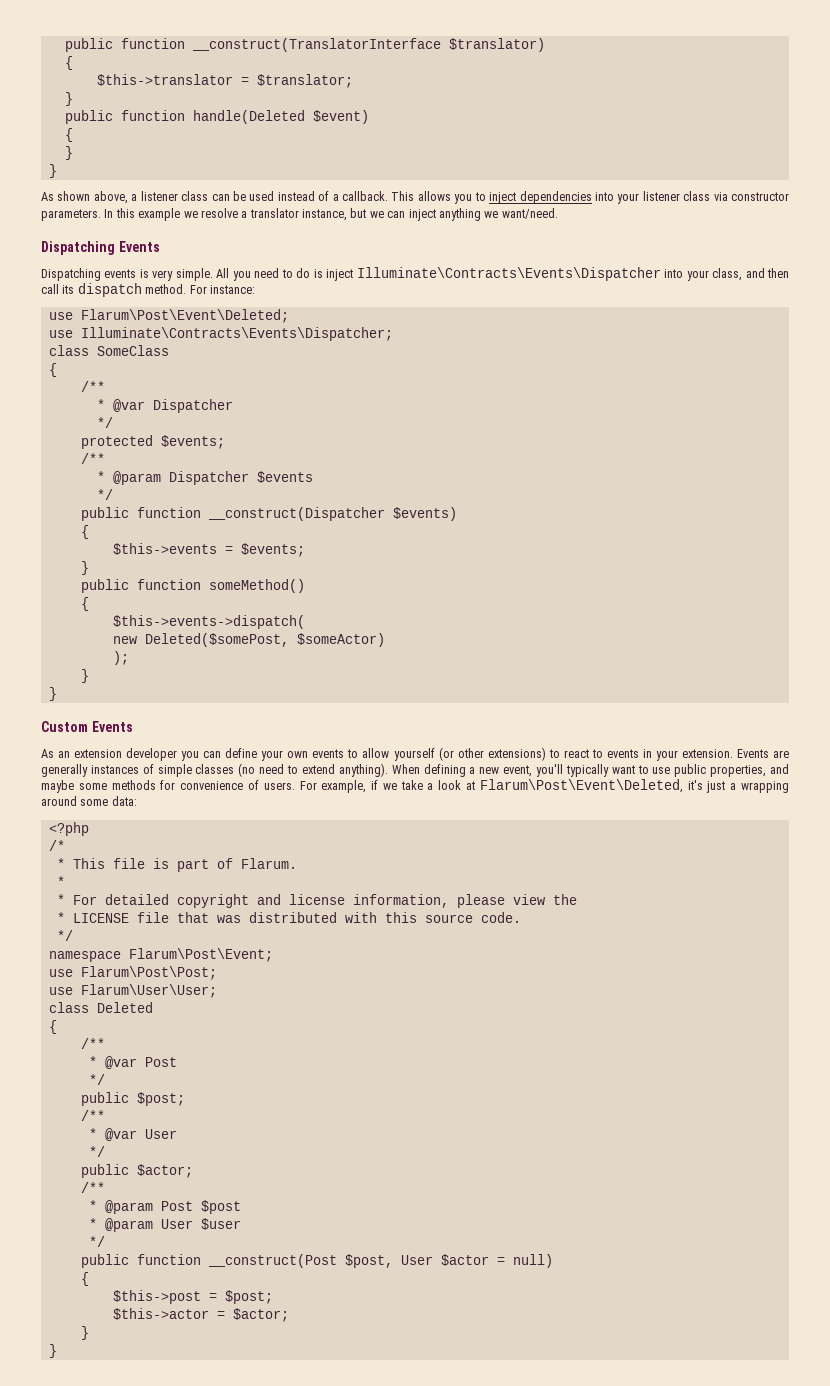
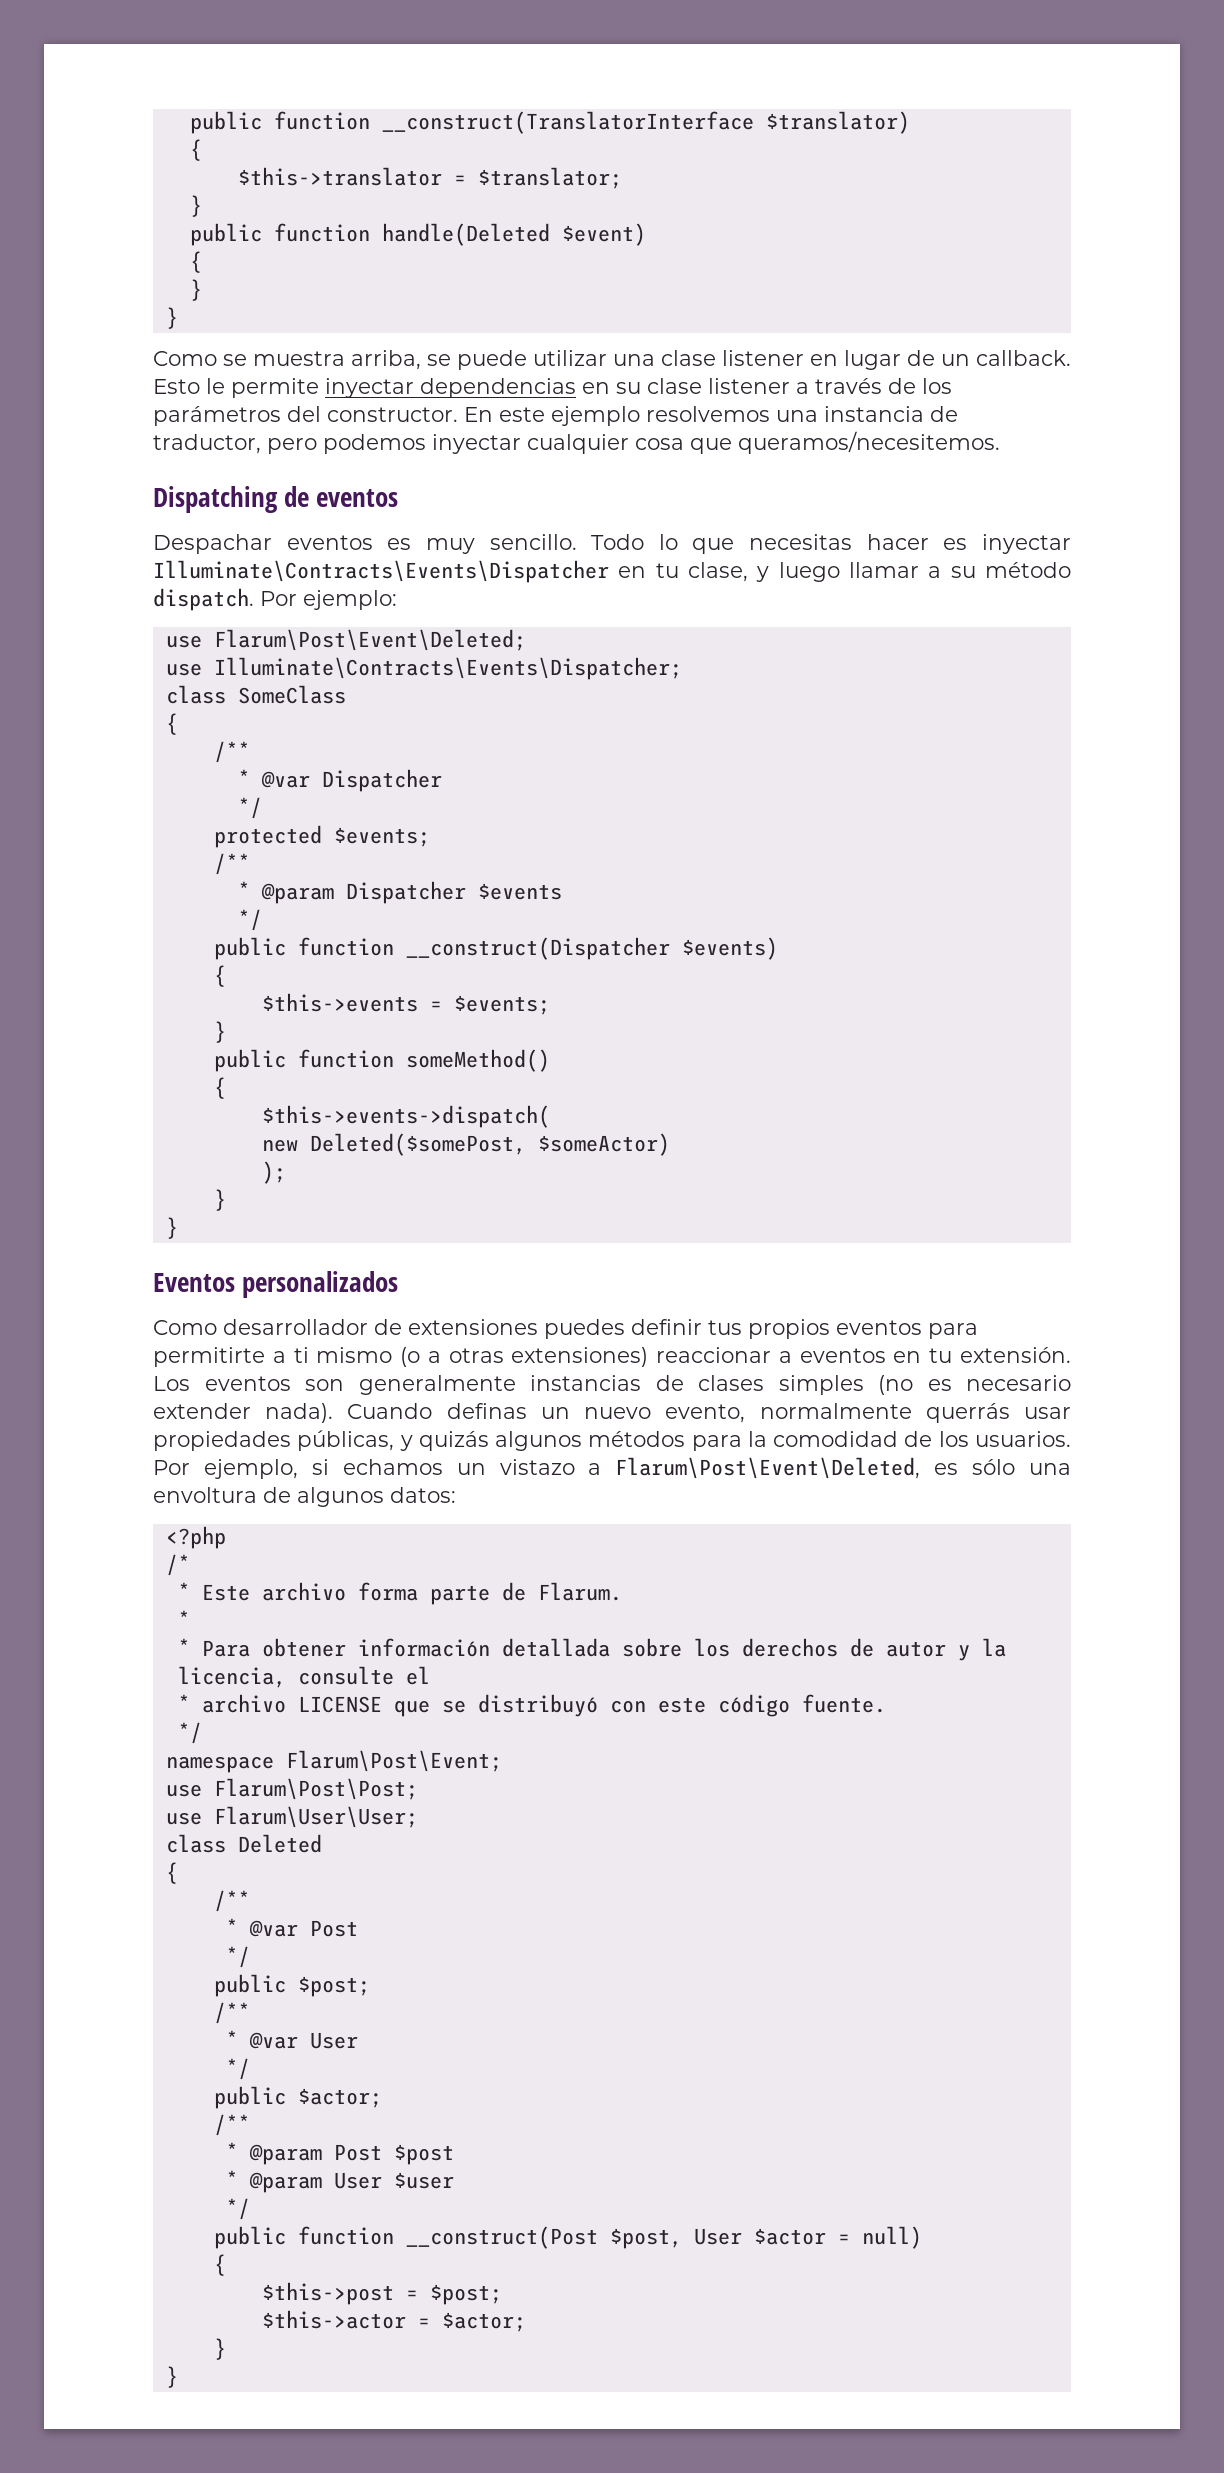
- As shown above, a listener class can be used instead of a callback. This allows you to inject dependencies into your listener class via constructor parameters. In this example we resolve a translator instance, but we can inject anything we want/need.
- Dispatching Events
- Dispatching events is very simple. All you need to do is inject Illuminate\Contracts\Events\Dispatcher into your class, and then call its dispatch method. For instance:
+ Como se muestra arriba, se puede utilizar una clase listener en lugar de un callback. Esto le permite inyectar dependencias en su clase listener a través de los parámetros del constructor. En este ejemplo resolvemos una instancia de traductor, pero podemos inyectar cualquier cosa que queramos/necesitemos.
+ Dispatching de eventos
+ Despachar eventos es muy sencillo. Todo lo que necesitas hacer es inyectar Illuminate\Contracts\Events\Dispatcher en tu clase, y luego llamar a su método dispatch. Por ejemplo:
- Custom Events
- As an extension developer you can define your own events to allow yourself (or other extensions) to react to events in your extension. Events are generally instances of simple classes (no need to extend anything). When defining a new event, you'll typically want to use public properties, and maybe some methods for convenience of users. For example, if we take a look at Flarum\Post\Event\Deleted, it's just a wrapping around some data:
+ Eventos personalizados
+ Como desarrollador de extensiones puedes definir tus propios eventos para permitirte a ti mismo (o a otras extensiones) reaccionar a eventos en tu extensión. Los eventos son generalmente instancias de clases simples (no es necesario extender nada). Cuando definas un nuevo evento, normalmente querrás usar propiedades públicas, y quizás algunos métodos para la comodidad de los usuarios. Por ejemplo, si echamos un vistazo a Flarum\Post\Event\Deleted, es sólo una envoltura de algunos datos:
  <?php
  /*
- * This file is part of Flarum.
+ * Este archivo forma parte de Flarum.
  *
- * For detailed copyright and license information, please view the
- * LICENSE file that was distributed with this source code.
+ * Para obtener información detallada sobre los derechos de autor y la licencia, consulte el
+ * archivo LICENSE que se distribuyó con este código fuente.

